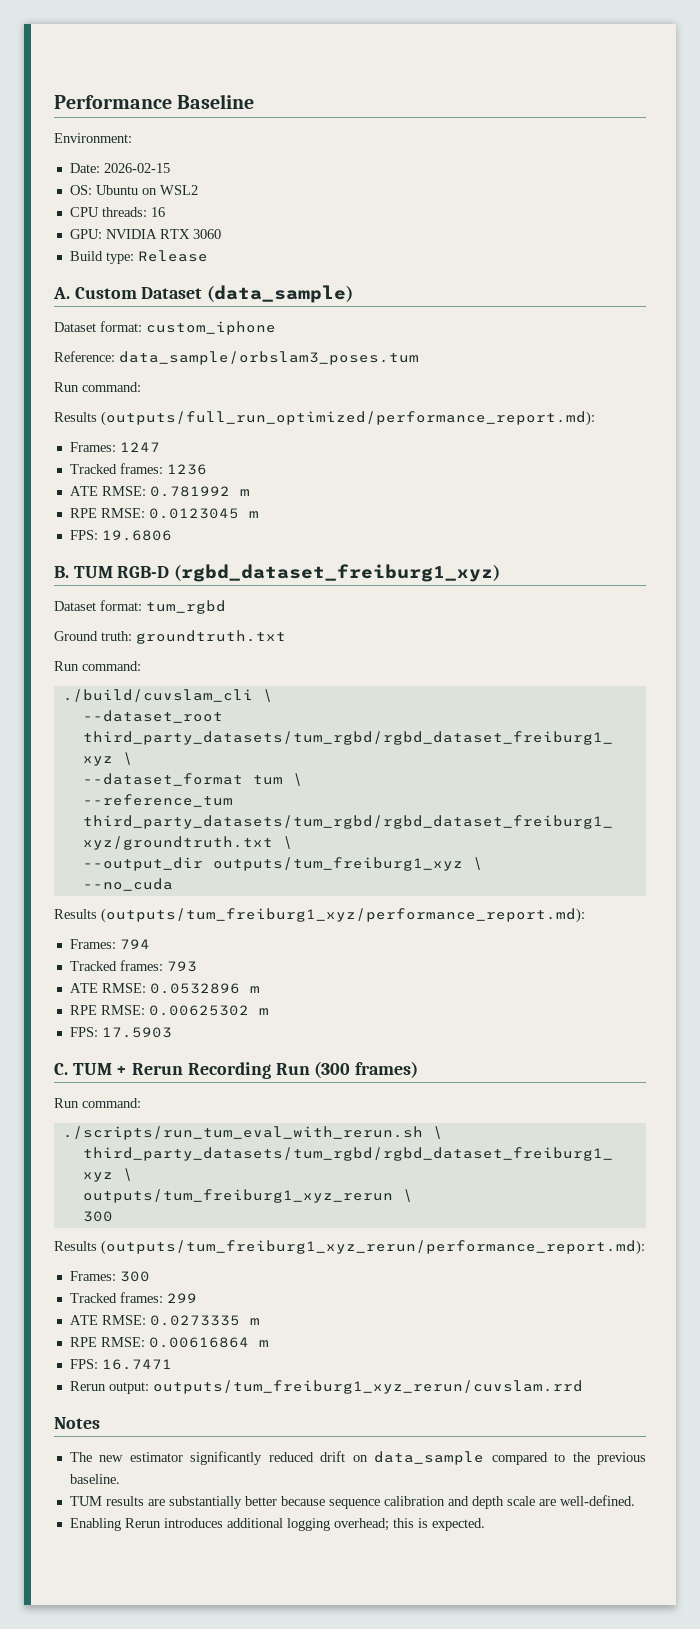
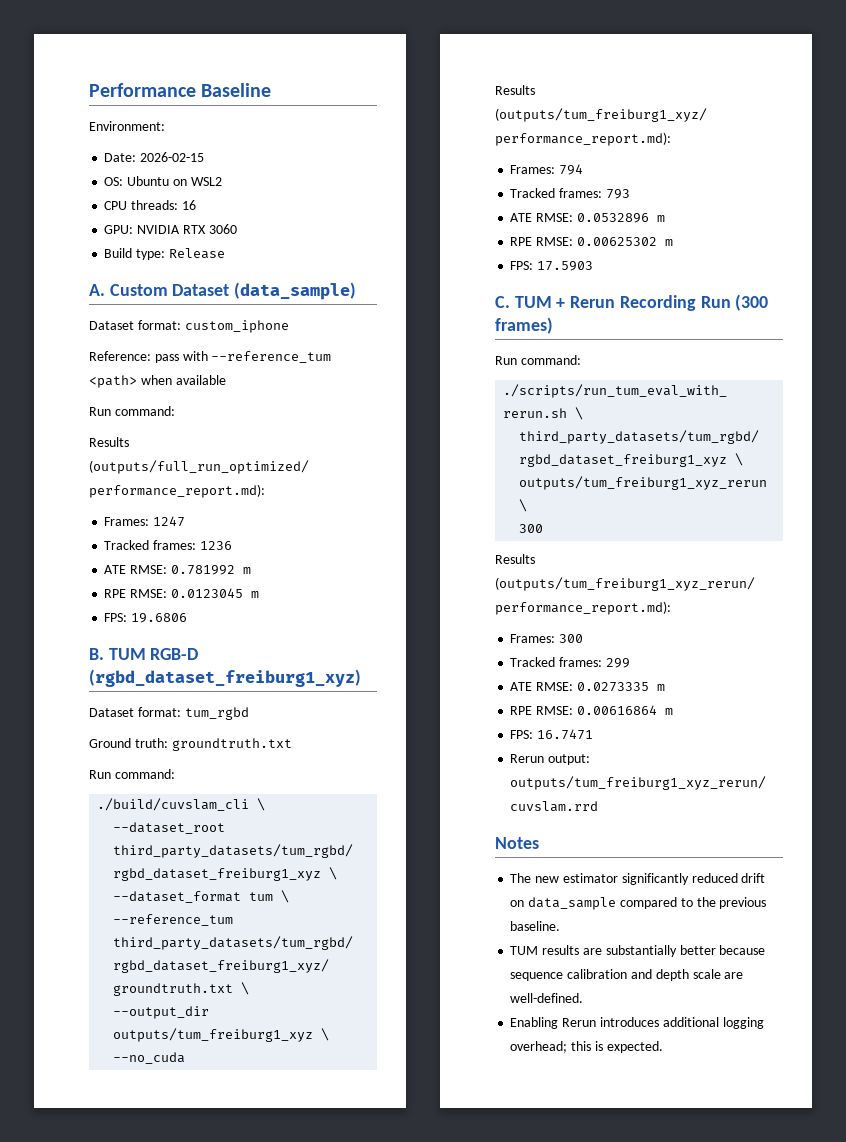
- Reference: data_sample/orbslam3_poses.tum
+ Reference: pass with --reference_tum <path> when available

